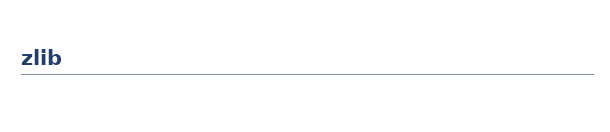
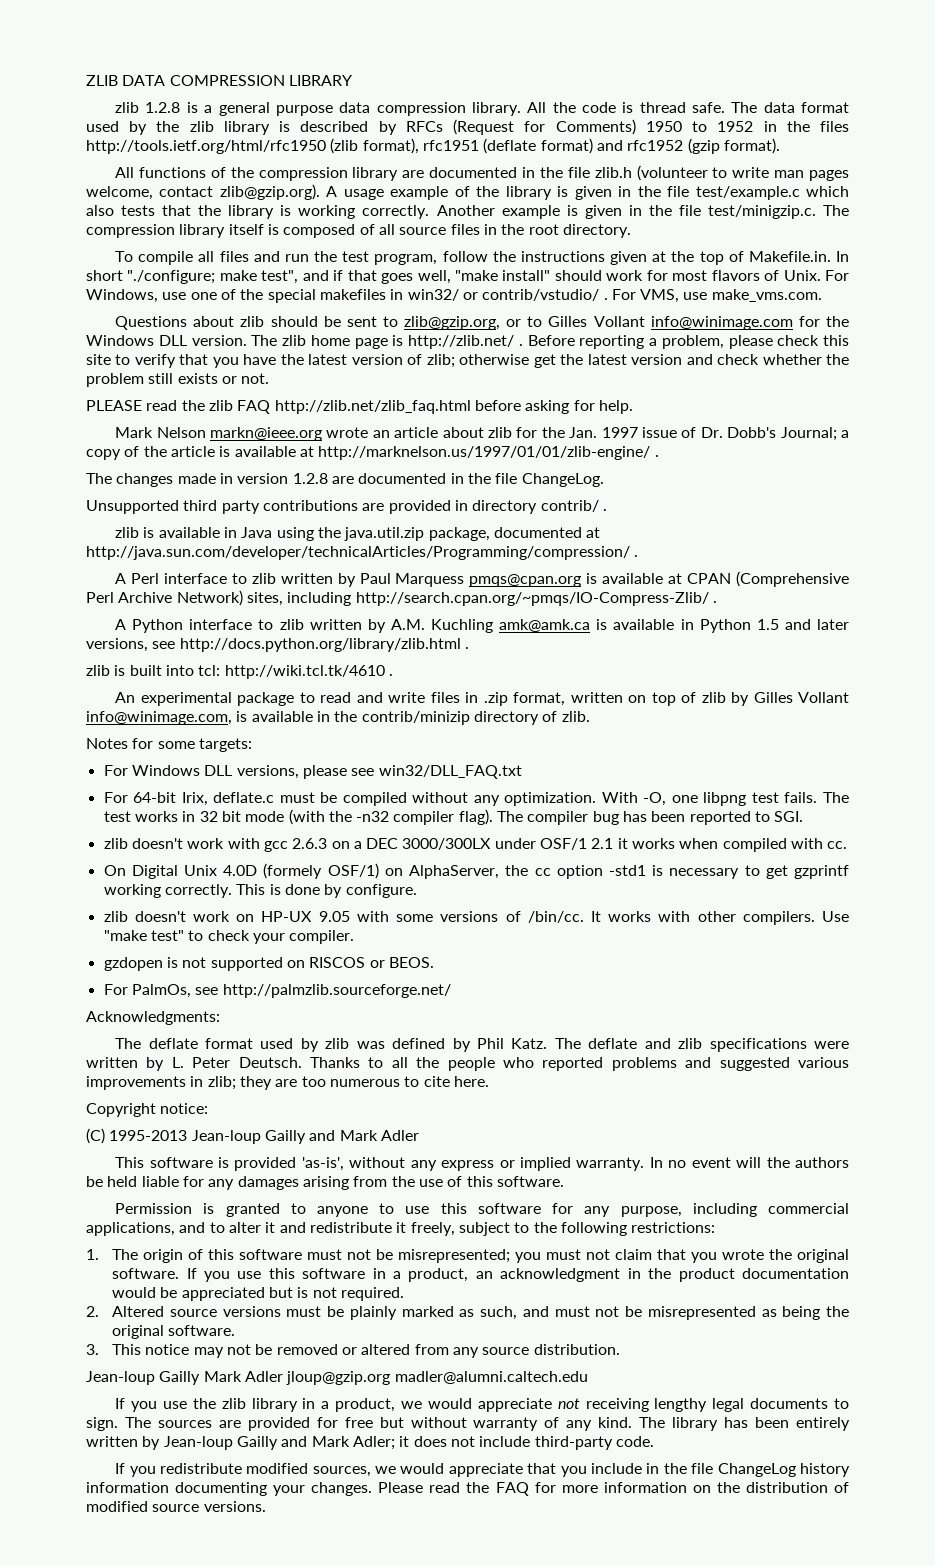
- zlib
+ ZLIB DATA COMPRESSION LIBRARY
+ zlib 1.2.8 is a general purpose data compression library. All the code is thread safe. The data format used by the zlib library is described by RFCs (Request for Comments) 1950 to 1952 in the files http://tools.ietf.org/html/rfc1950 (zlib format), rfc1951 (deflate format) and rfc1952 (gzip format).
+ All functions of the compression library are documented in the file zlib.h (volunteer to write man pages welcome, contact zlib@gzip.org). A usage example of the library is given in the file test/example.c which also tests that the library is working correctly. Another example is given in the file test/minigzip.c. The compression library itself is composed of all source files in the root directory.
+ To compile all files and run the test program, follow the instructions given at the top of Makefile.in. In short "./configure; make test", and if that goes well, "make install" should work for most flavors of Unix. For Windows, use one of the special makefiles in win32/ or contrib/vstudio/ . For VMS, use make_vms.com.
+ Questions about zlib should be sent to zlib@gzip.org, or to Gilles Vollant info@winimage.com for the Windows DLL version. The zlib home page is http://zlib.net/ . Before reporting a problem, please check this site to verify that you have the latest version of zlib; otherwise get the latest version and check whether the problem still exists or not.
+ PLEASE read the zlib FAQ http://zlib.net/zlib_faq.html before asking for help.
+ Mark Nelson markn@ieee.org wrote an article about zlib for the Jan. 1997 issue of Dr. Dobb's Journal; a copy of the article is available at http://marknelson.us/1997/01/01/zlib-engine/ .
+ The changes made in version 1.2.8 are documented in the file ChangeLog.
+ Unsupported third party contributions are provided in directory contrib/ .
+ zlib is available in Java using the java.util.zip package, documented at http://java.sun.com/developer/technicalArticles/Programming/compression/ .
+ A Perl interface to zlib written by Paul Marquess pmqs@cpan.org is available at CPAN (Comprehensive Perl Archive Network) sites, including http://search.cpan.org/~pmqs/IO-Compress-Zlib/ .
+ A Python interface to zlib written by A.M. Kuchling amk@amk.ca is available in Python 1.5 and later versions, see http://docs.python.org/library/zlib.html .
+ zlib is built into tcl: http://wiki.tcl.tk/4610 .
+ An experimental package to read and write files in .zip format, written on top of zlib by Gilles Vollant info@winimage.com, is available in the contrib/minizip directory of zlib.
+ Notes for some targets:
+ For Windows DLL versions, please see win32/DLL_FAQ.txt
+ For 64-bit Irix, deflate.c must be compiled without any optimization. With -O, one libpng test fails. The test works in 32 bit mode (with the -n32 compiler flag). The compiler bug has been reported to SGI.
+ zlib doesn't work with gcc 2.6.3 on a DEC 3000/300LX under OSF/1 2.1 it works when compiled with cc.
+ On Digital Unix 4.0D (formely OSF/1) on AlphaServer, the cc option -std1 is necessary to get gzprintf working correctly. This is done by configure.
+ zlib doesn't work on HP-UX 9.05 with some versions of /bin/cc. It works with other compilers. Use "make test" to check your compiler.
+ gzdopen is not supported on RISCOS or BEOS.
+ For PalmOs, see http://palmzlib.sourceforge.net/
+ Acknowledgments:
+ The deflate format used by zlib was defined by Phil Katz. The deflate and zlib specifications were written by L. Peter Deutsch. Thanks to all the people who reported problems and suggested various improvements in zlib; they are too numerous to cite here.
+ Copyright notice:
+ (C) 1995-2013 Jean-loup Gailly and Mark Adler
+ This software is provided 'as-is', without any express or implied warranty. In no event will the authors be held liable for any damages arising from the use of this software.
+ Permission is granted to anyone to use this software for any purpose, including commercial applications, and to alter it and redistribute it freely, subject to the following restrictions:
+ 1. The origin of this software must not be misrepresented; you must not claim that you wrote the original software. If you use this software in a product, an acknowledgment in the product documentation would be appreciated but is not required.
+ 2. Altered source versions must be plainly marked as such, and must not be misrepresented as being the original software.
+ 3. This notice may not be removed or altered from any source distribution.
+ Jean-loup Gailly Mark Adler jloup@gzip.org madler@alumni.caltech.edu
+ If you use the zlib library in a product, we would appreciate not receiving lengthy legal documents to sign. The sources are provided for free but without warranty of any kind. The library has been entirely written by Jean-loup Gailly and Mark Adler; it does not include third-party code.
+ If you redistribute modified sources, we would appreciate that you include in the file ChangeLog history information documenting your changes. Please read the FAQ for more information on the distribution of modified source versions.

